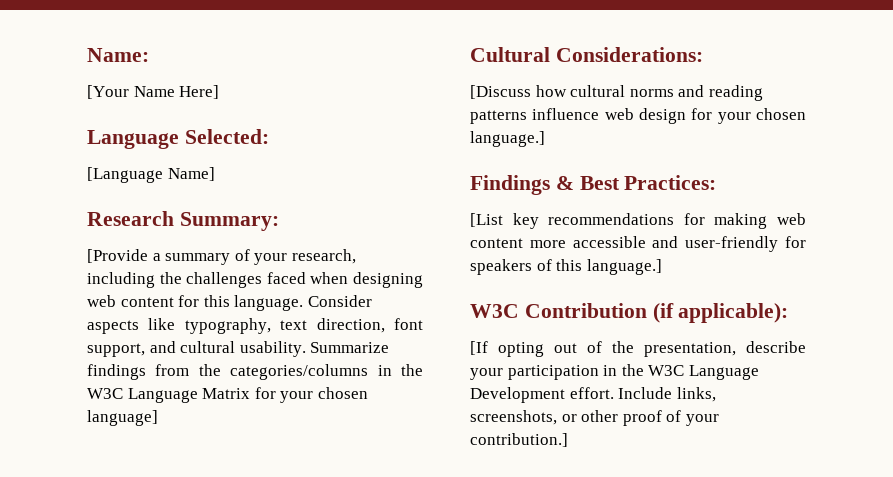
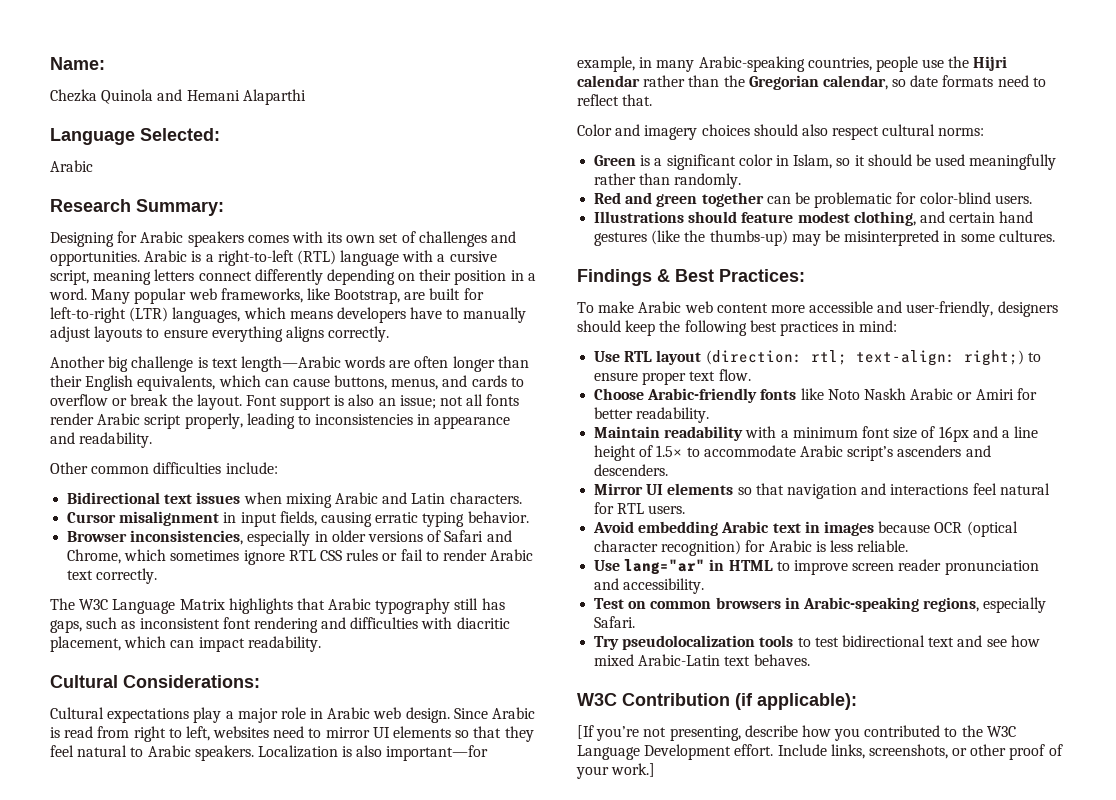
- [Your Name Here]
+ Chezka Quinola and Hemani Alaparthi
  Language Selected:
- [Language Name]
+ Arabic
- [Provide a summary of your research, including the challenges faced when designing web content for this language. Consider aspects like typography, text direction, font support, and cultural usability. Summarize findings from the categories/columns in the W3C Language Matrix for your chosen language]
+ Designing for Arabic speakers comes with its own set of challenges and opportunities. Arabic is a right-to-left (RTL) language with a cursive script, meaning letters connect differently depending on their position in a word. Many popular web frameworks, like Bootstrap, are built for left-to-right (LTR) languages, which means developers have to manually adjust layouts to ensure everything aligns correctly.
+ Another big challenge is text length—Arabic words are often longer than their English equivalents, which can cause buttons, menus, and cards to overflow or break the layout. Font support is also an issue; not all fonts render Arabic script properly, leading to inconsistencies in appearance and readability.
+ Other common difficulties include:
+ Bidirectional text issues when mixing Arabic and Latin characters.
+ Cursor misalignment in input fields, causing erratic typing behavior.
+ Browser inconsistencies, especially in older versions of Safari and Chrome, which sometimes ignore RTL CSS rules or fail to render Arabic text correctly.
+ The W3C Language Matrix highlights that Arabic typography still has gaps, such as inconsistent font rendering and difficulties with diacritic placement, which can impact readability.
  Cultural Considerations:
- [Discuss how cultural norms and reading patterns influence web design for your chosen language.]
+ Cultural expectations play a major role in Arabic web design. Since Arabic is read from right to left, websites need to mirror UI elements so that they feel natural to Arabic speakers. Localization is also important—for example, in many Arabic-speaking countries, people use the Hijri calendar rather than the Gregorian calendar, so date formats need to reflect that.
+ Color and imagery choices should also respect cultural norms:
+ Green is a significant color in Islam, so it should be used meaningfully rather than randomly.
+ Red and green together can be problematic for color-blind users.
+ Illustrations should feature modest clothing, and certain hand gestures (like the thumbs-up) may be misinterpreted in some cultures.
- [List key recommendations for making web content more accessible and user-friendly for speakers of this language.]
+ To make Arabic web content more accessible and user-friendly, designers should keep the following best practices in mind:
+ Use RTL layout (direction: rtl; text-align: right;) to ensure proper text flow.
+ Choose Arabic-friendly fonts like Noto Naskh Arabic or Amiri for better readability.
+ Maintain readability with a minimum font size of 16px and a line height of 1.5× to accommodate Arabic script’s ascenders and descenders.
+ Mirror UI elements so that navigation and interactions feel natural for RTL users.
+ Avoid embedding Arabic text in images because OCR (optical character recognition) for Arabic is less reliable.
+ Use lang="ar" in HTML to improve screen reader pronunciation and accessibility.
+ Test on common browsers in Arabic-speaking regions, especially Safari.
+ Try pseudolocalization tools to test bidirectional text and see how mixed Arabic-Latin text behaves.
- [If opting out of the presentation, describe your participation in the W3C Language Development effort.
+ [If you’re not presenting, describe how you contributed to the W3C Language Development effort.
- Include links, screenshots, or other proof of your contribution.]
+ Include links, screenshots, or other proof of your work.]

